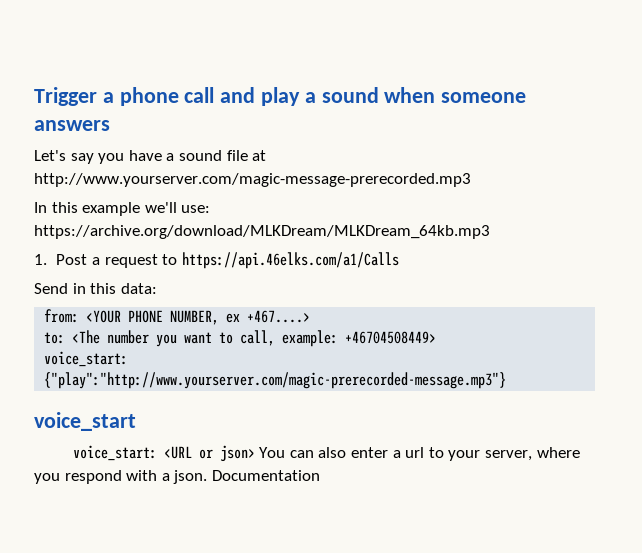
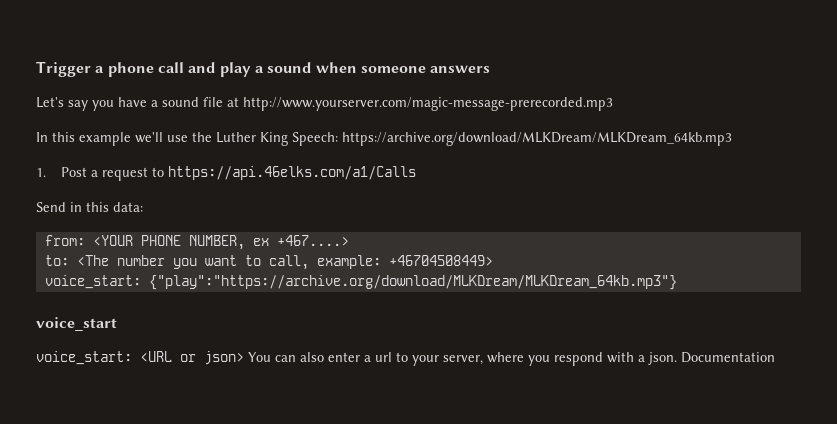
- In this example we'll use: https://archive.org/download/MLKDream/MLKDream_64kb.mp3
+ In this example we'll use the Luther King Speech: https://archive.org/download/MLKDream/MLKDream_64kb.mp3
- voice_start: {"play":"http://www.yourserver.com/magic-prerecorded-message.mp3"}
+ voice_start: {"play":"https://archive.org/download/MLKDream/MLKDream_64kb.mp3"}

